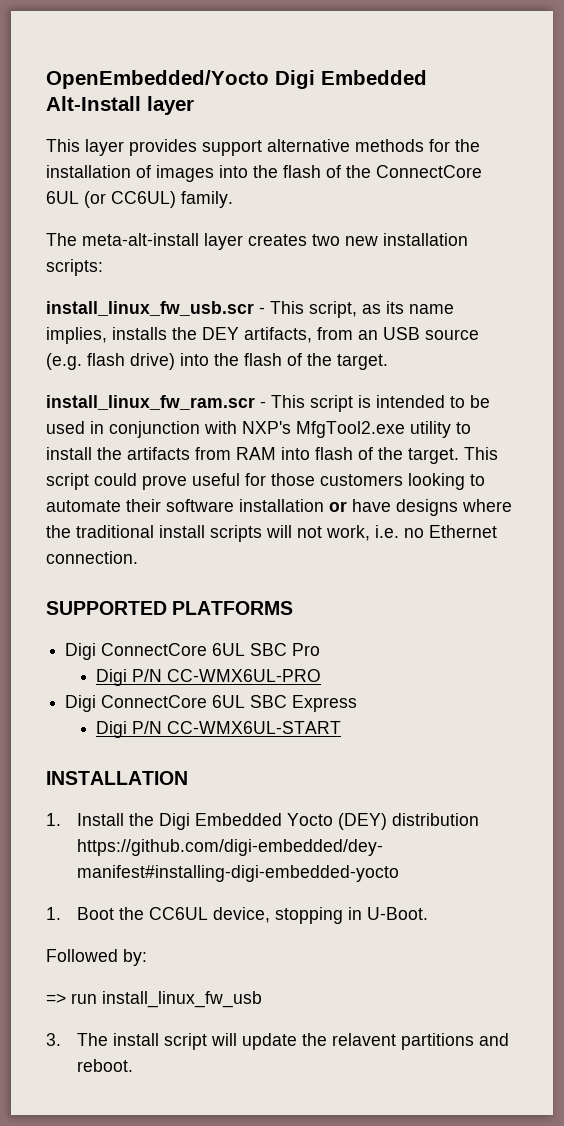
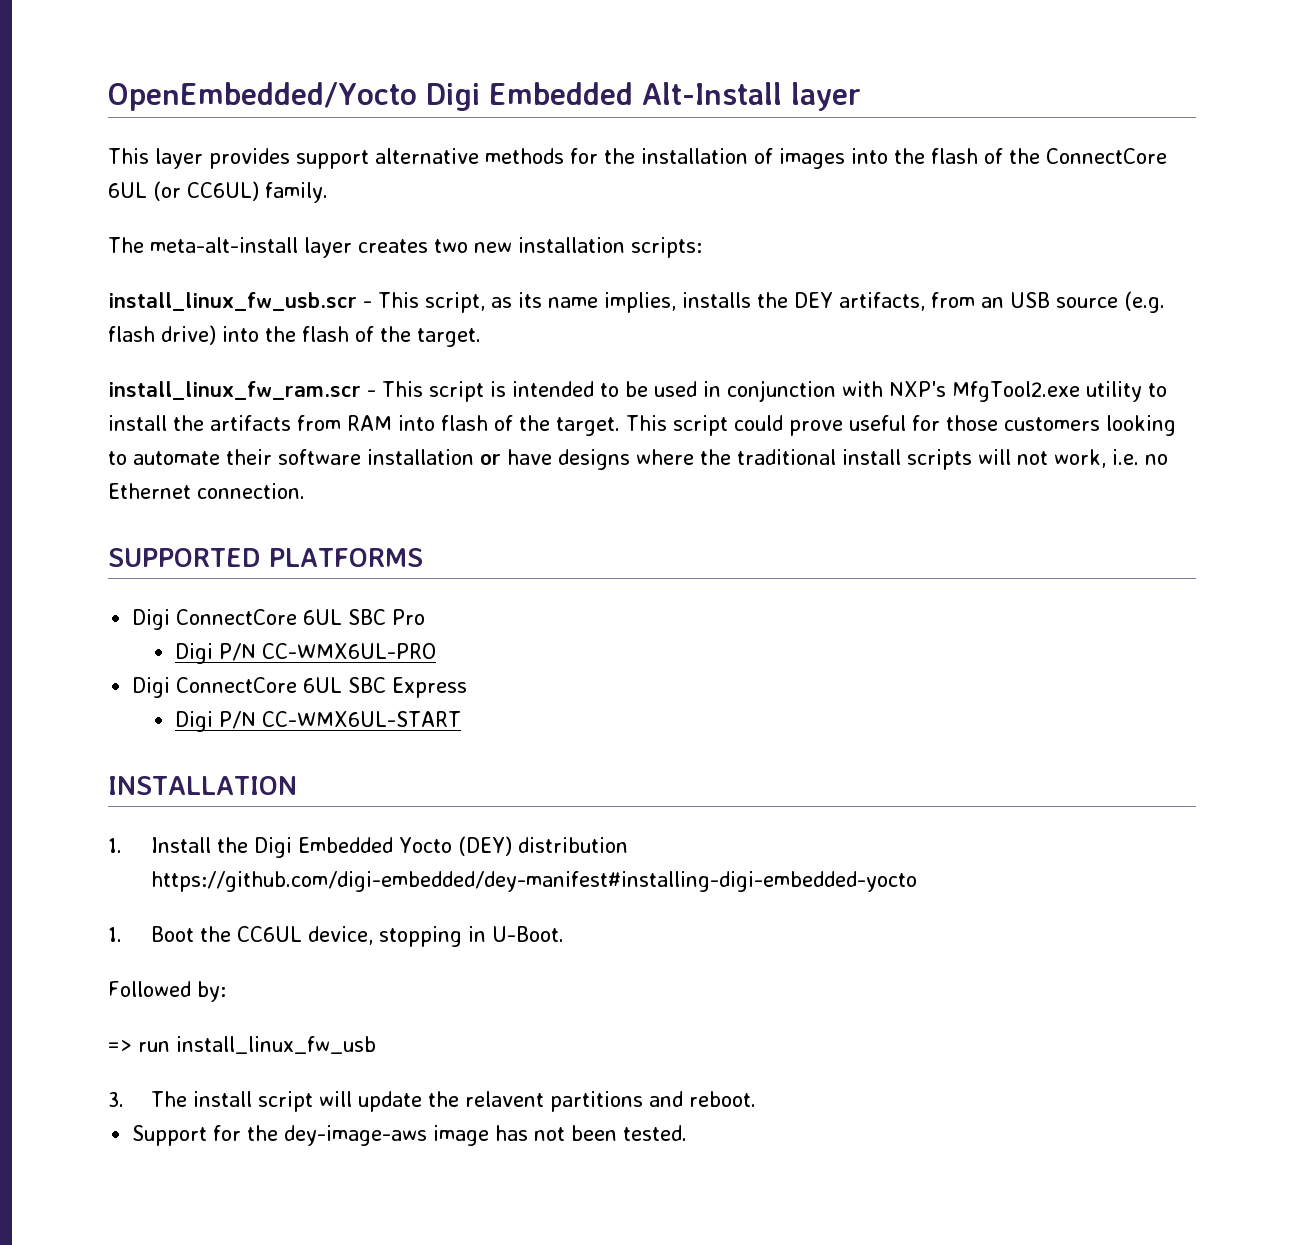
+ Support for the dey-image-aws image has not been tested.

